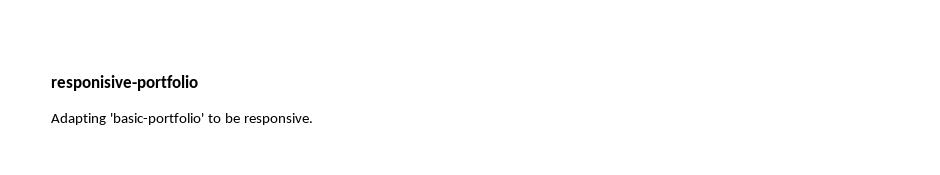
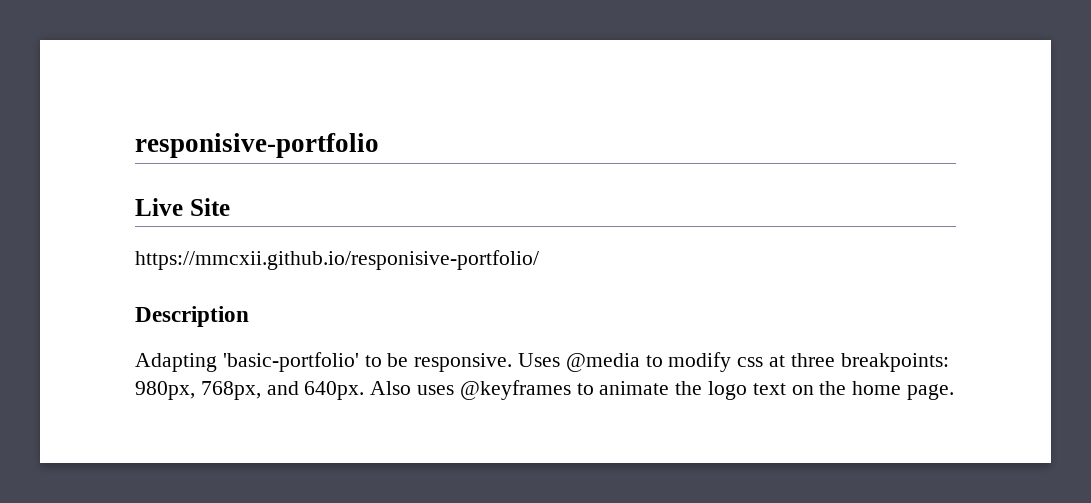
+ Live Site
+ https://mmcxii.github.io/responisive-portfolio/
+ Description
+ Uses @media to modify css at three breakpoints: 980px, 768px, and 640px. Also uses @keyframes to animate the logo text on the home page.

